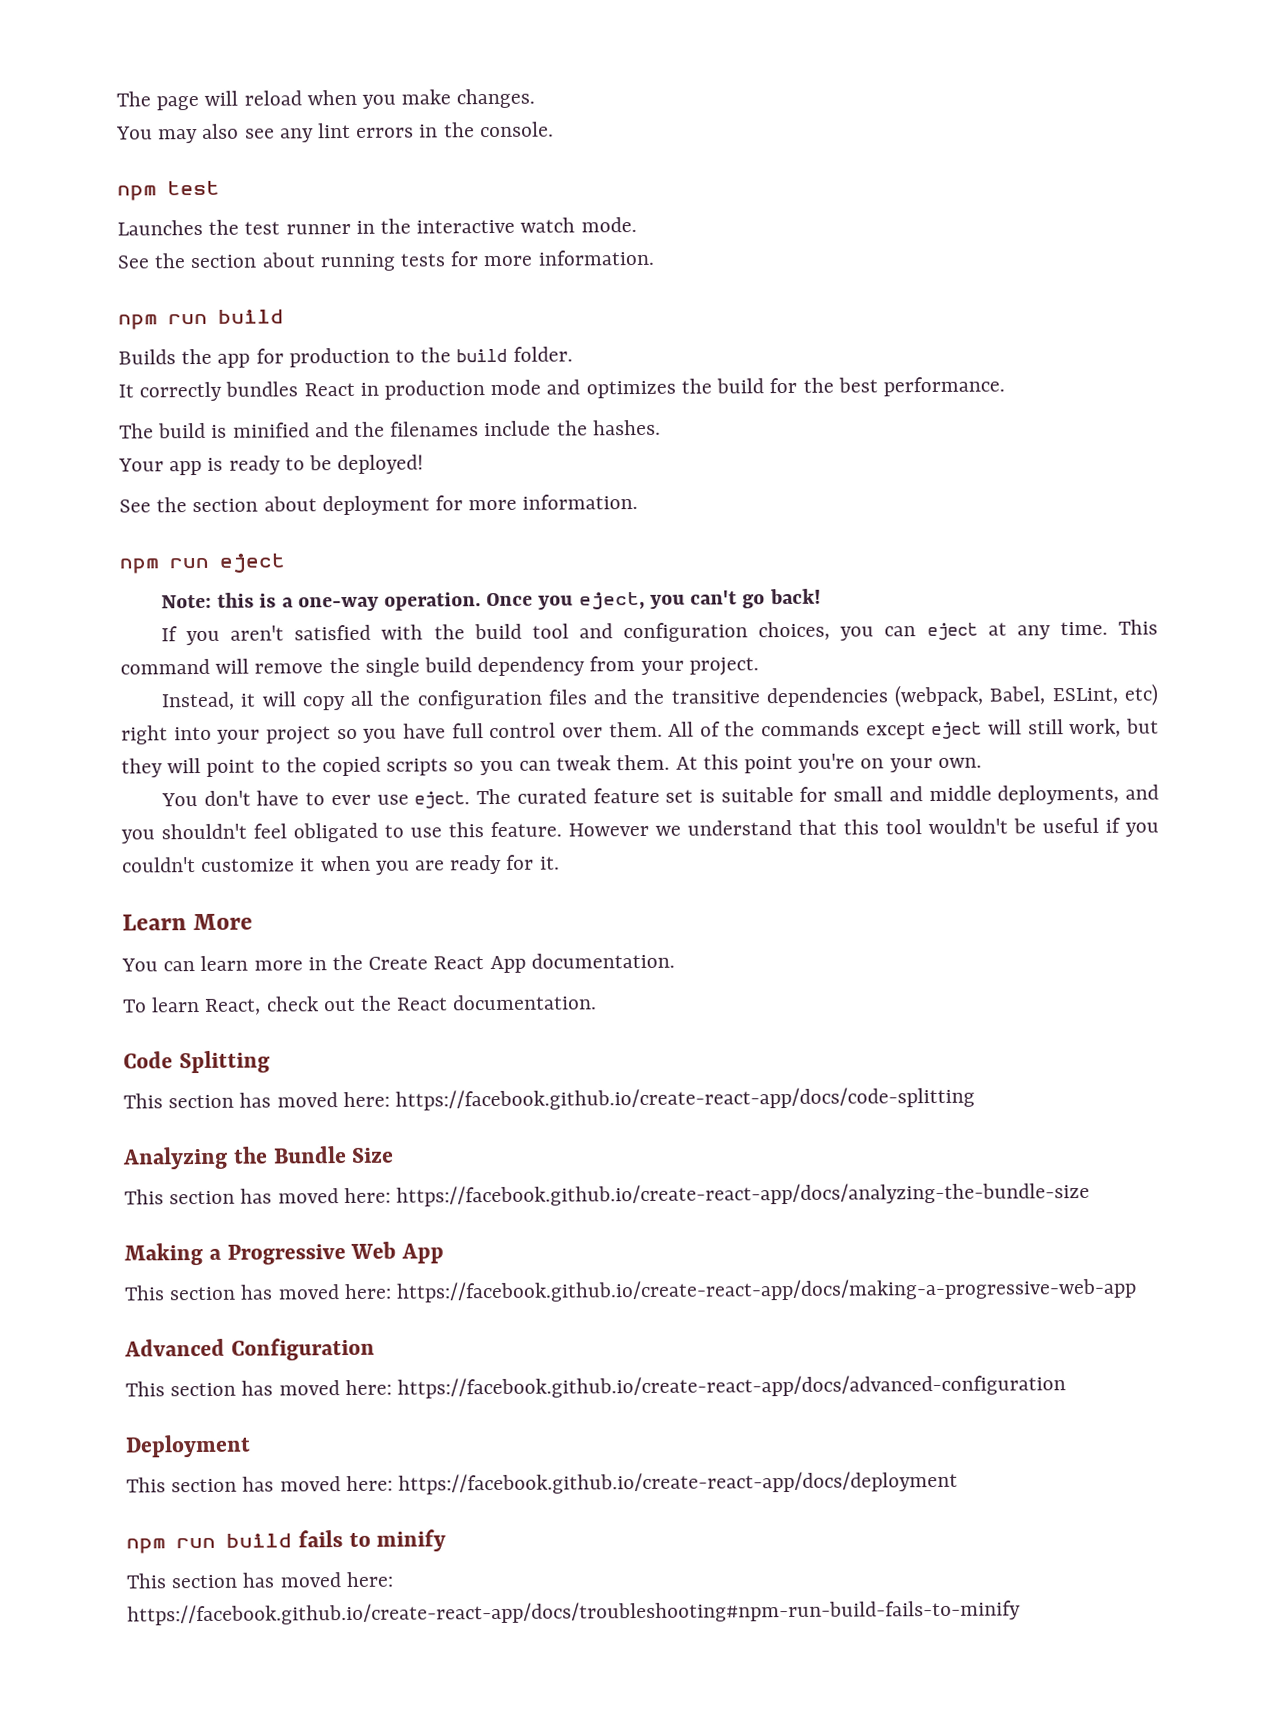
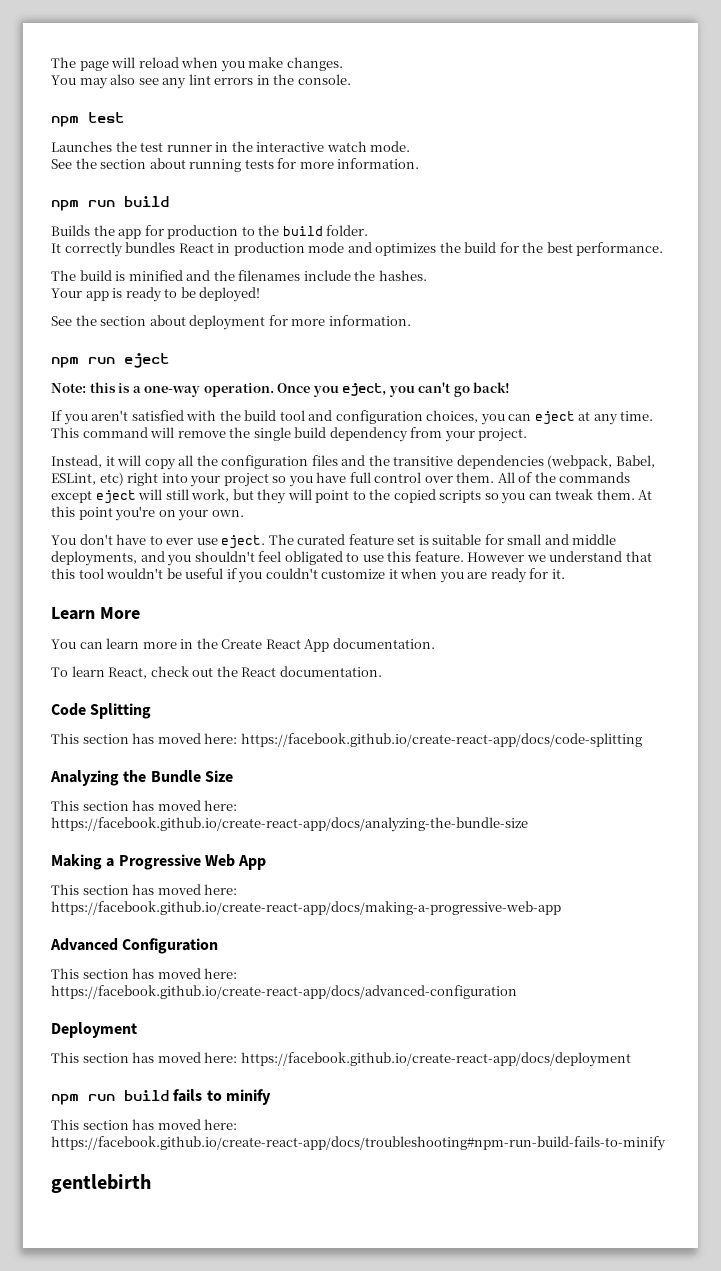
+ gentlebirth

